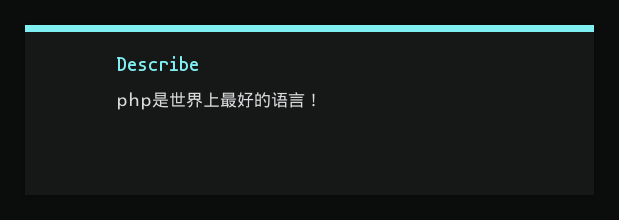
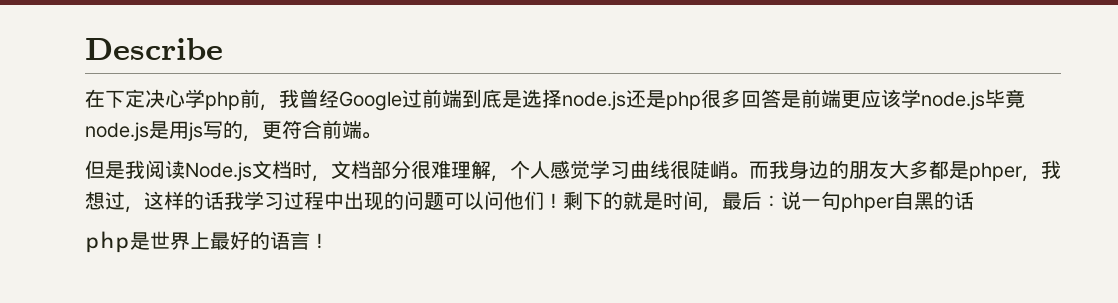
+ 在下定决心学php前，我曾经Google过前端到底是选择node.js还是php很多回答是前端更应该学node.js毕竟node.js是用js写的，更符合前端。
+ 但是我阅读Node.js文档时，文档部分很难理解，个人感觉学习曲线很陡峭。而我身边的朋友大多都是phper，我想过，这样的话我学习过程中出现的问题可以问他们！剩下的就是时间，最后：说一句phper自黑的话

